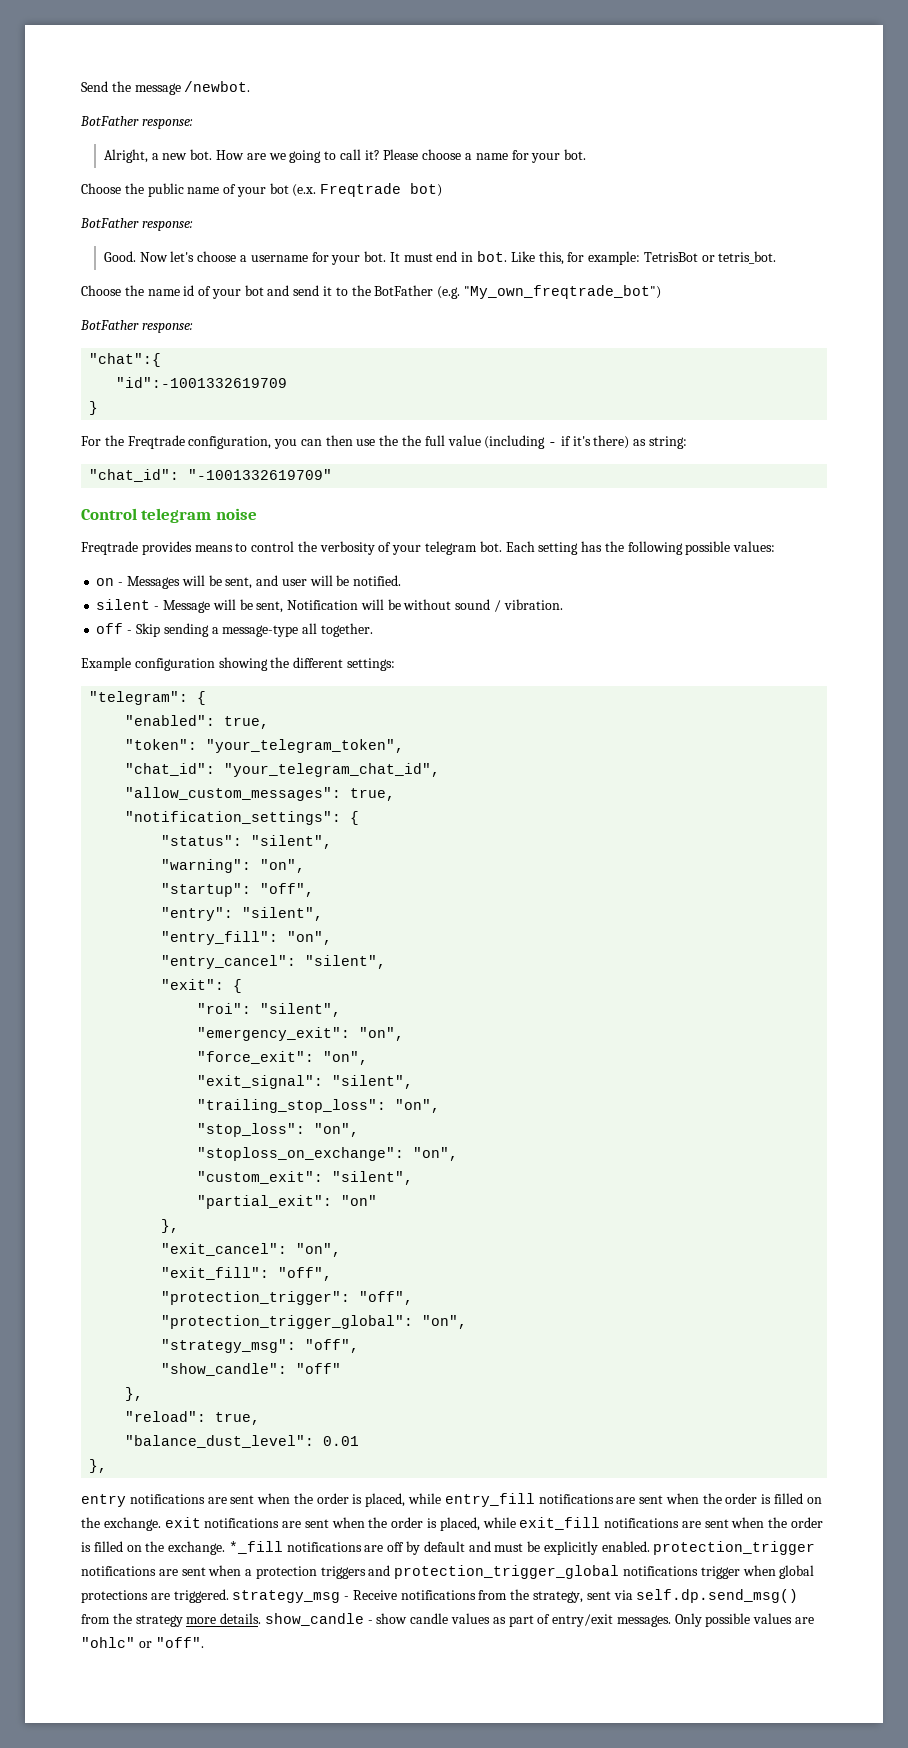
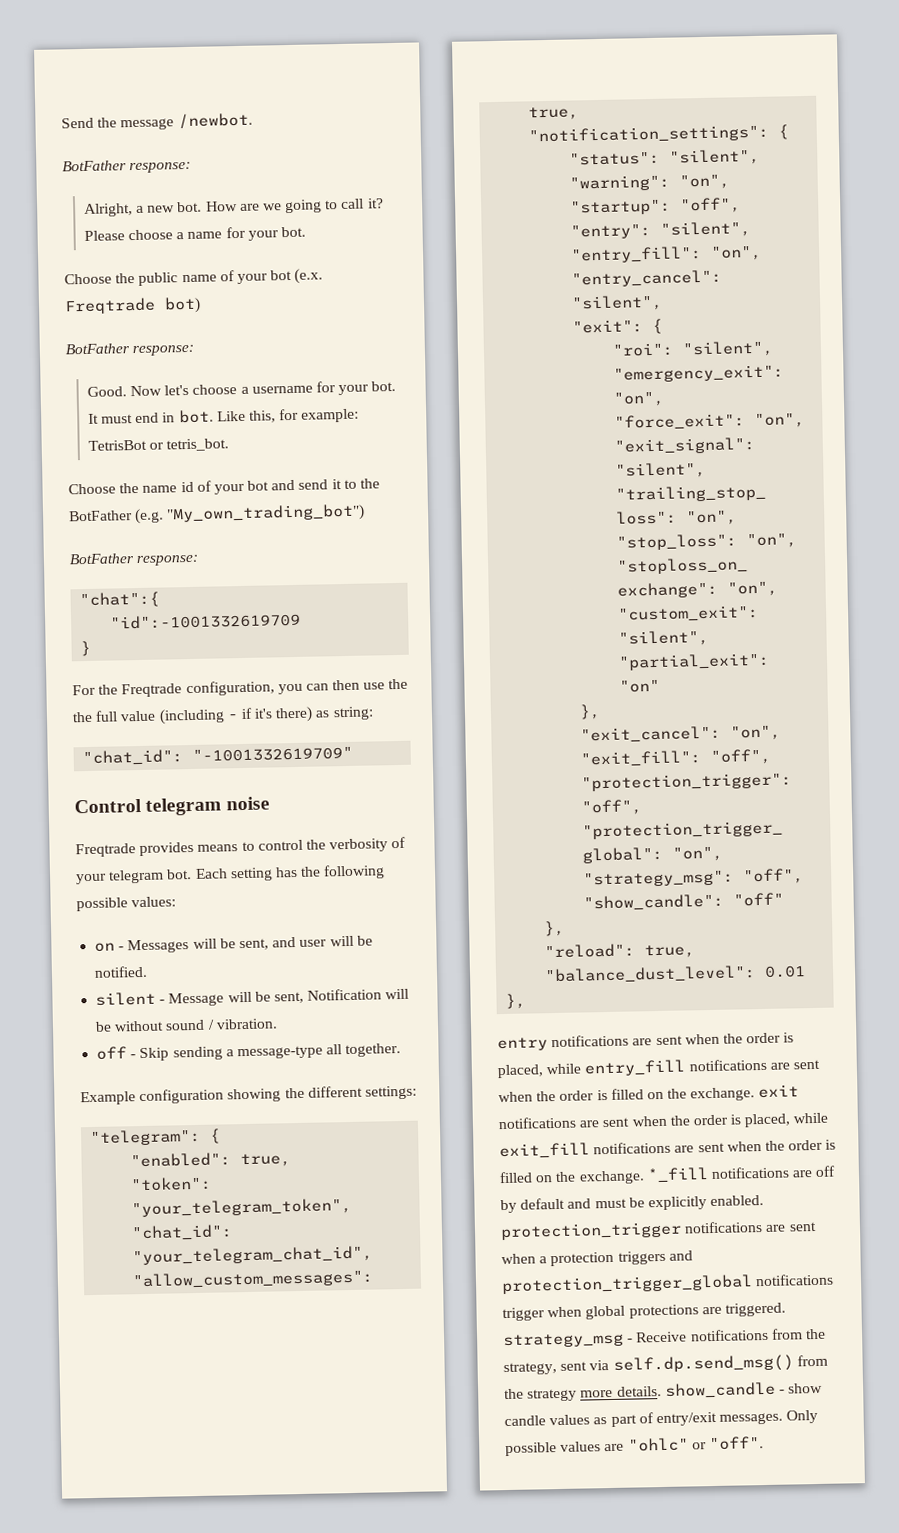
- Choose the name id of your bot and send it to the BotFather (e.g. "My_own_freqtrade_bot")
+ Choose the name id of your bot and send it to the BotFather (e.g. "My_own_trading_bot")

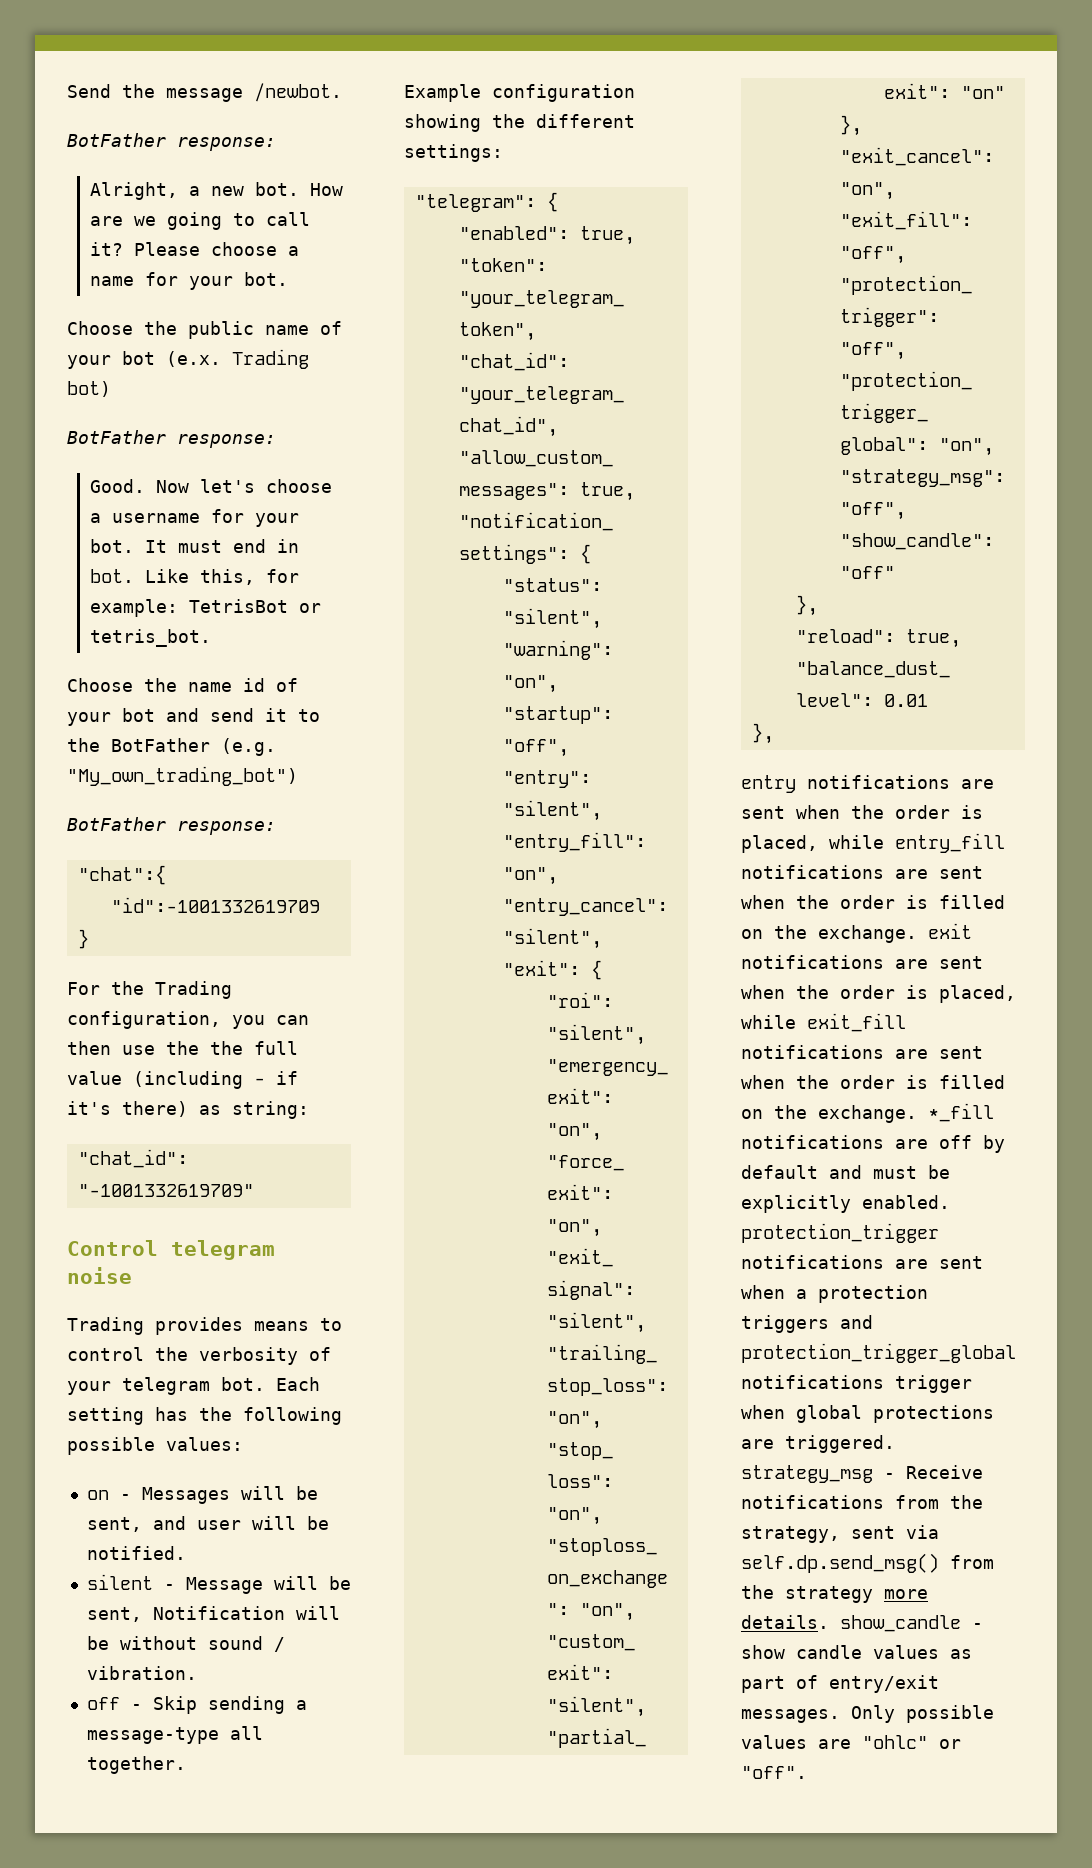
- Choose the public name of your bot (e.x. Freqtrade bot)
+ Choose the public name of your bot (e.x. Trading bot)
- For the Freqtrade configuration, you can then use the the full value (including - if it's there) as string:
+ For the Trading configuration, you can then use the the full value (including - if it's there) as string:
- Freqtrade provides means to control the verbosity of your telegram bot.
+ Trading provides means to control the verbosity of your telegram bot.

